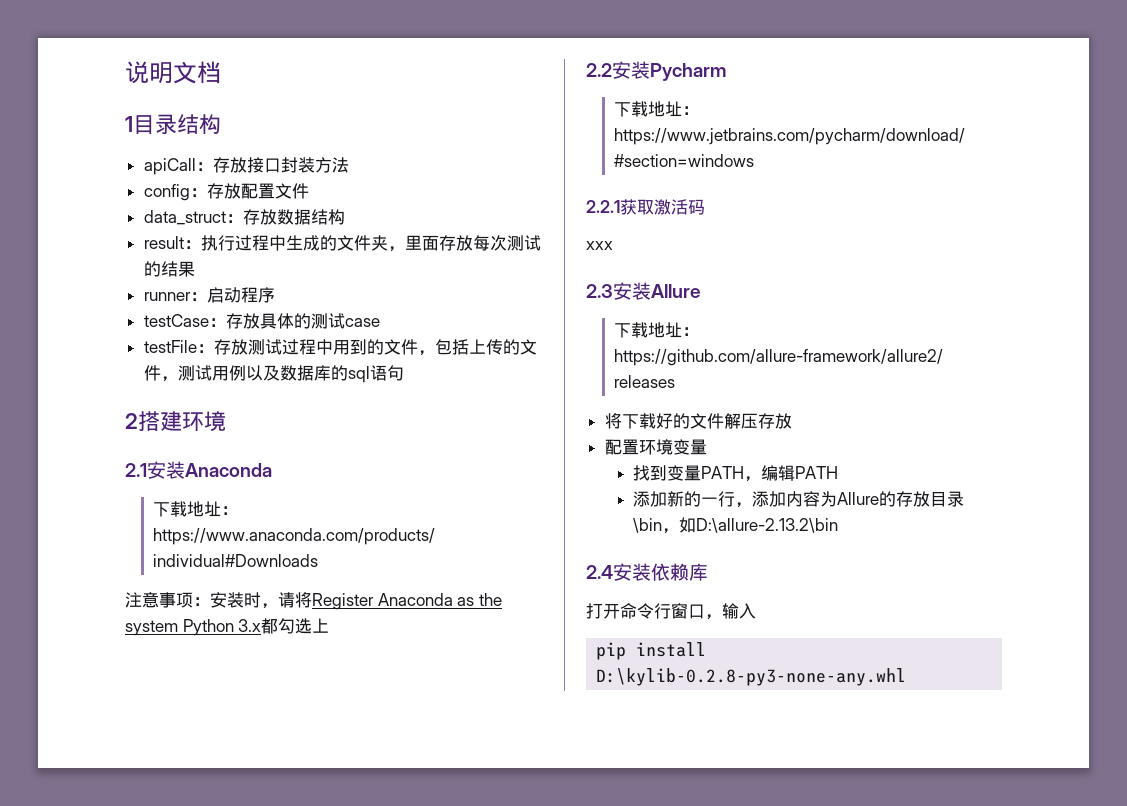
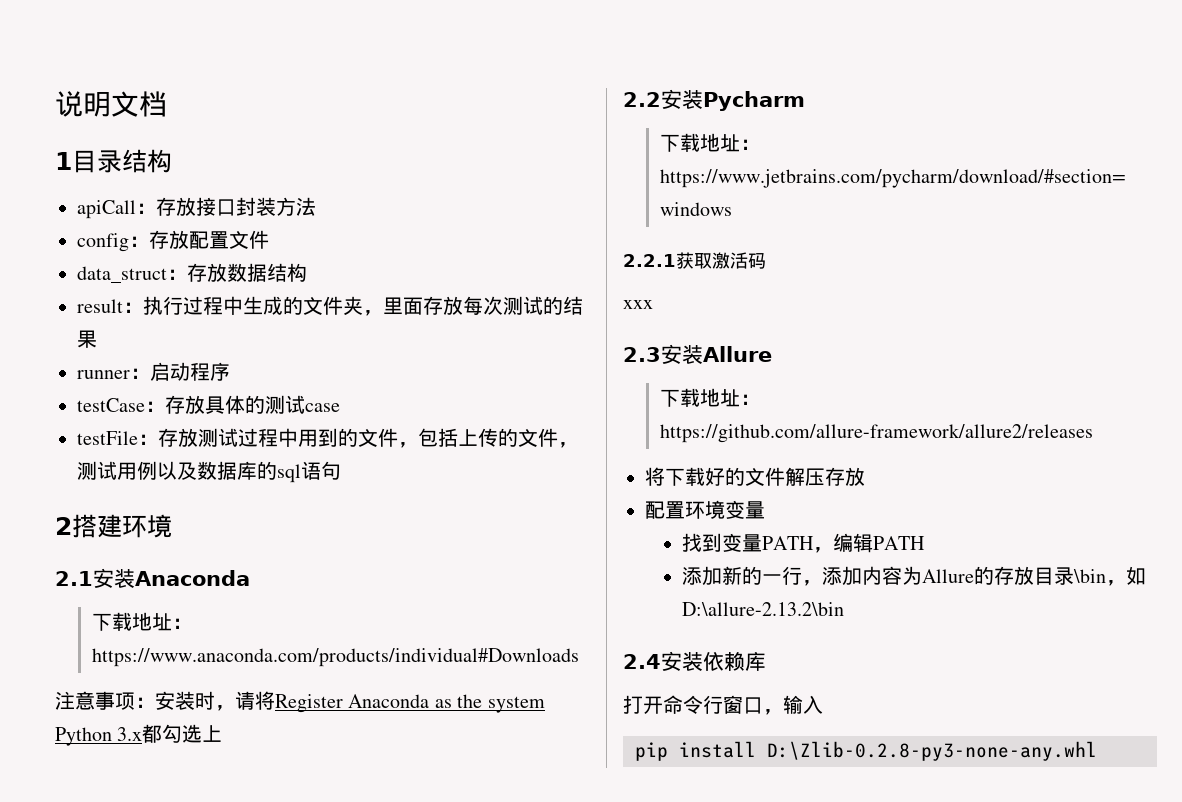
- pip install D:\kylib-0.2.8-py3-none-any.whl
+ pip install D:\Zlib-0.2.8-py3-none-any.whl

